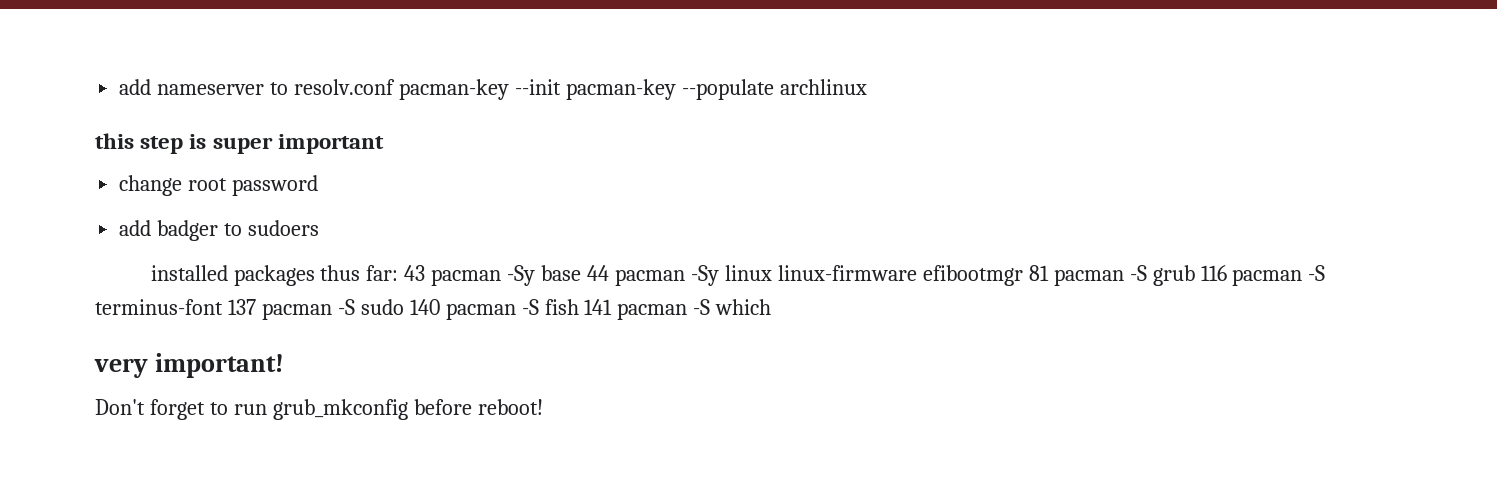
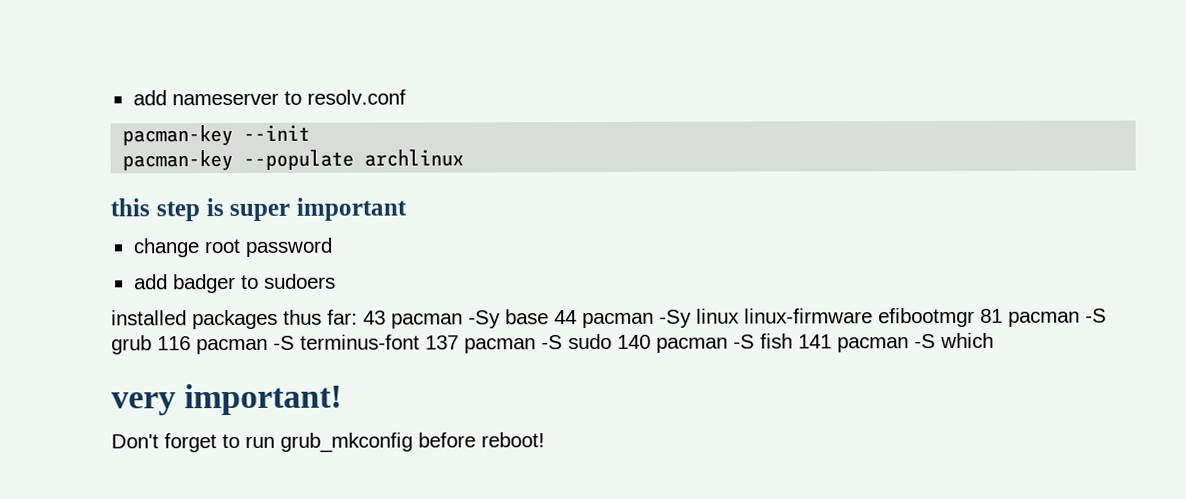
- add nameserver to resolv.conf pacman-key --init pacman-key --populate archlinux
+ add nameserver to resolv.conf
+ pacman-key --init
+ pacman-key --populate archlinux

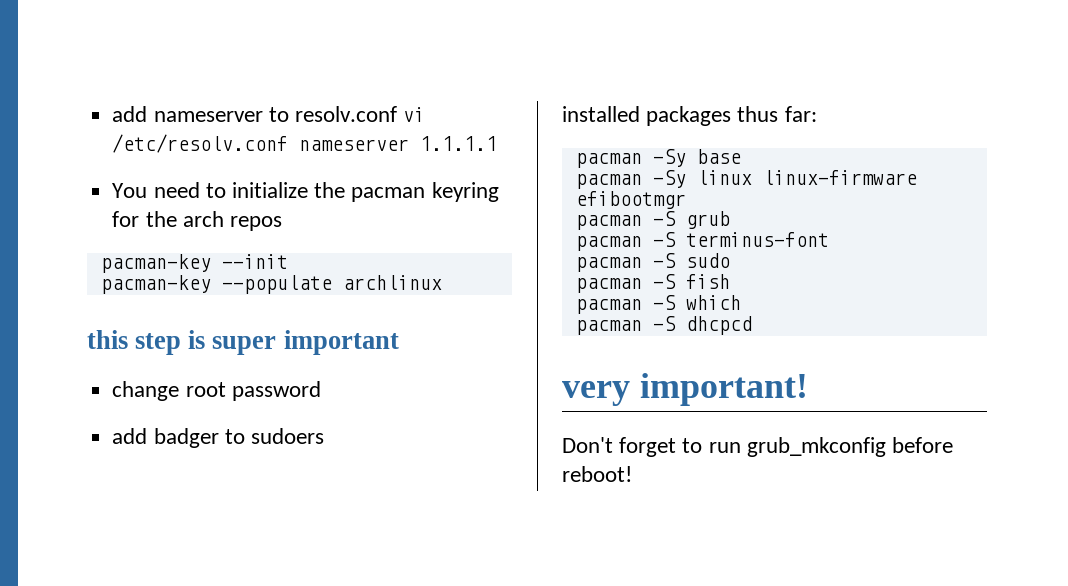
- add nameserver to resolv.conf
+ add nameserver to resolv.conf vi /etc/resolv.conf nameserver 1.1.1.1
+ You need to initialize the pacman keyring for the arch repos
- installed packages thus far: 43 pacman -Sy base 44 pacman -Sy linux linux-firmware efibootmgr 81 pacman -S grub 116 pacman -S terminus-font 137 pacman -S sudo 140 pacman -S fish 141 pacman -S which
+ installed packages thus far:
+ pacman -Sy base
+ pacman -Sy linux linux-firmware efibootmgr
+ pacman -S grub
+ pacman -S terminus-font
+ pacman -S sudo
+ pacman -S fish
+ pacman -S which
+ pacman -S dhcpcd

